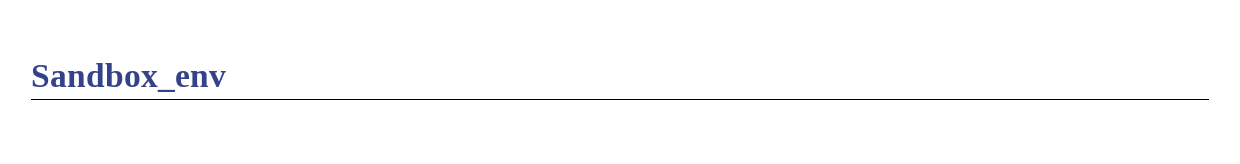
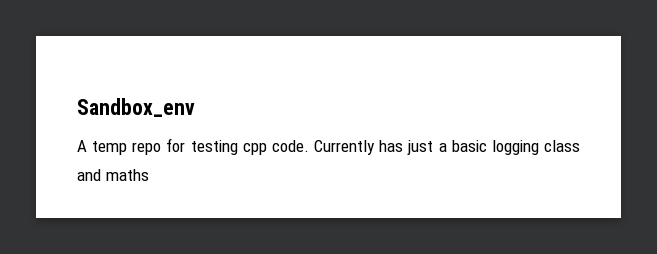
+ A temp repo for testing cpp code. Currently has just a basic logging class and maths

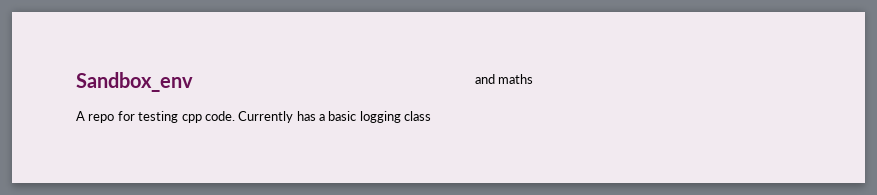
- A temp repo for testing cpp code.
+ A repo for testing cpp code.
- Currently has just a basic logging class and maths
+ Currently has a basic logging class and maths

